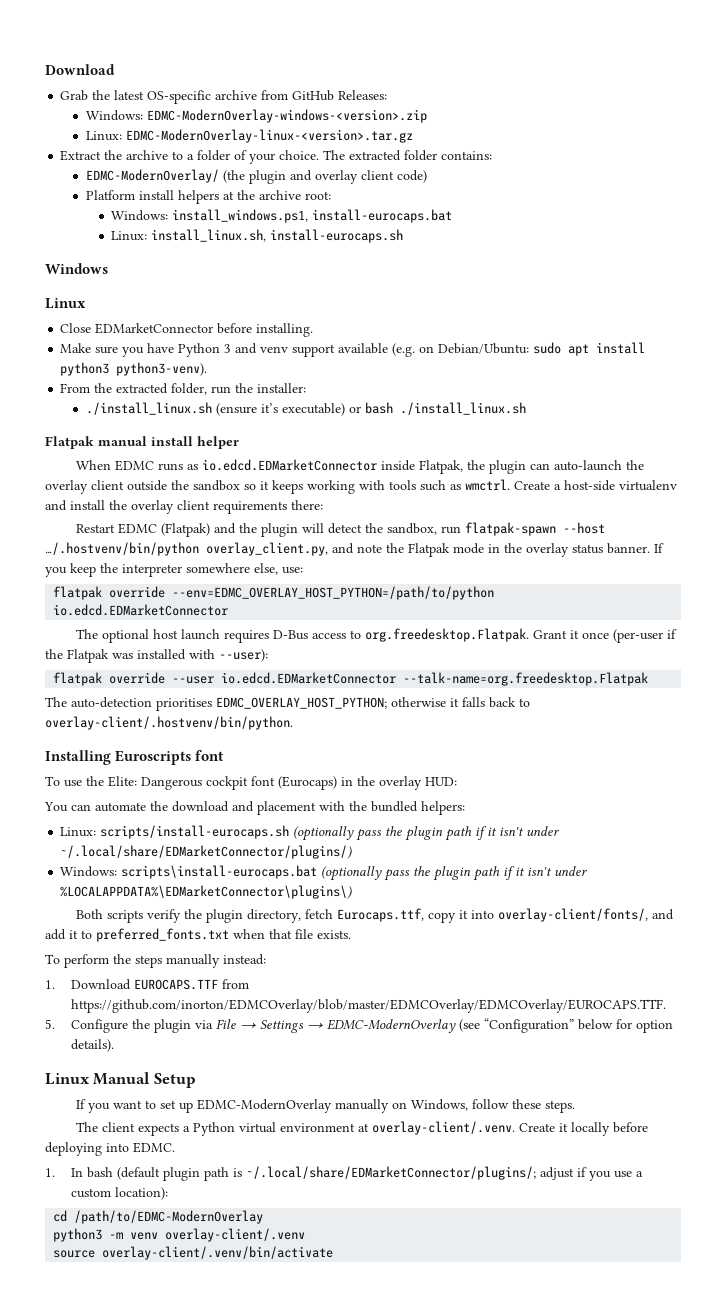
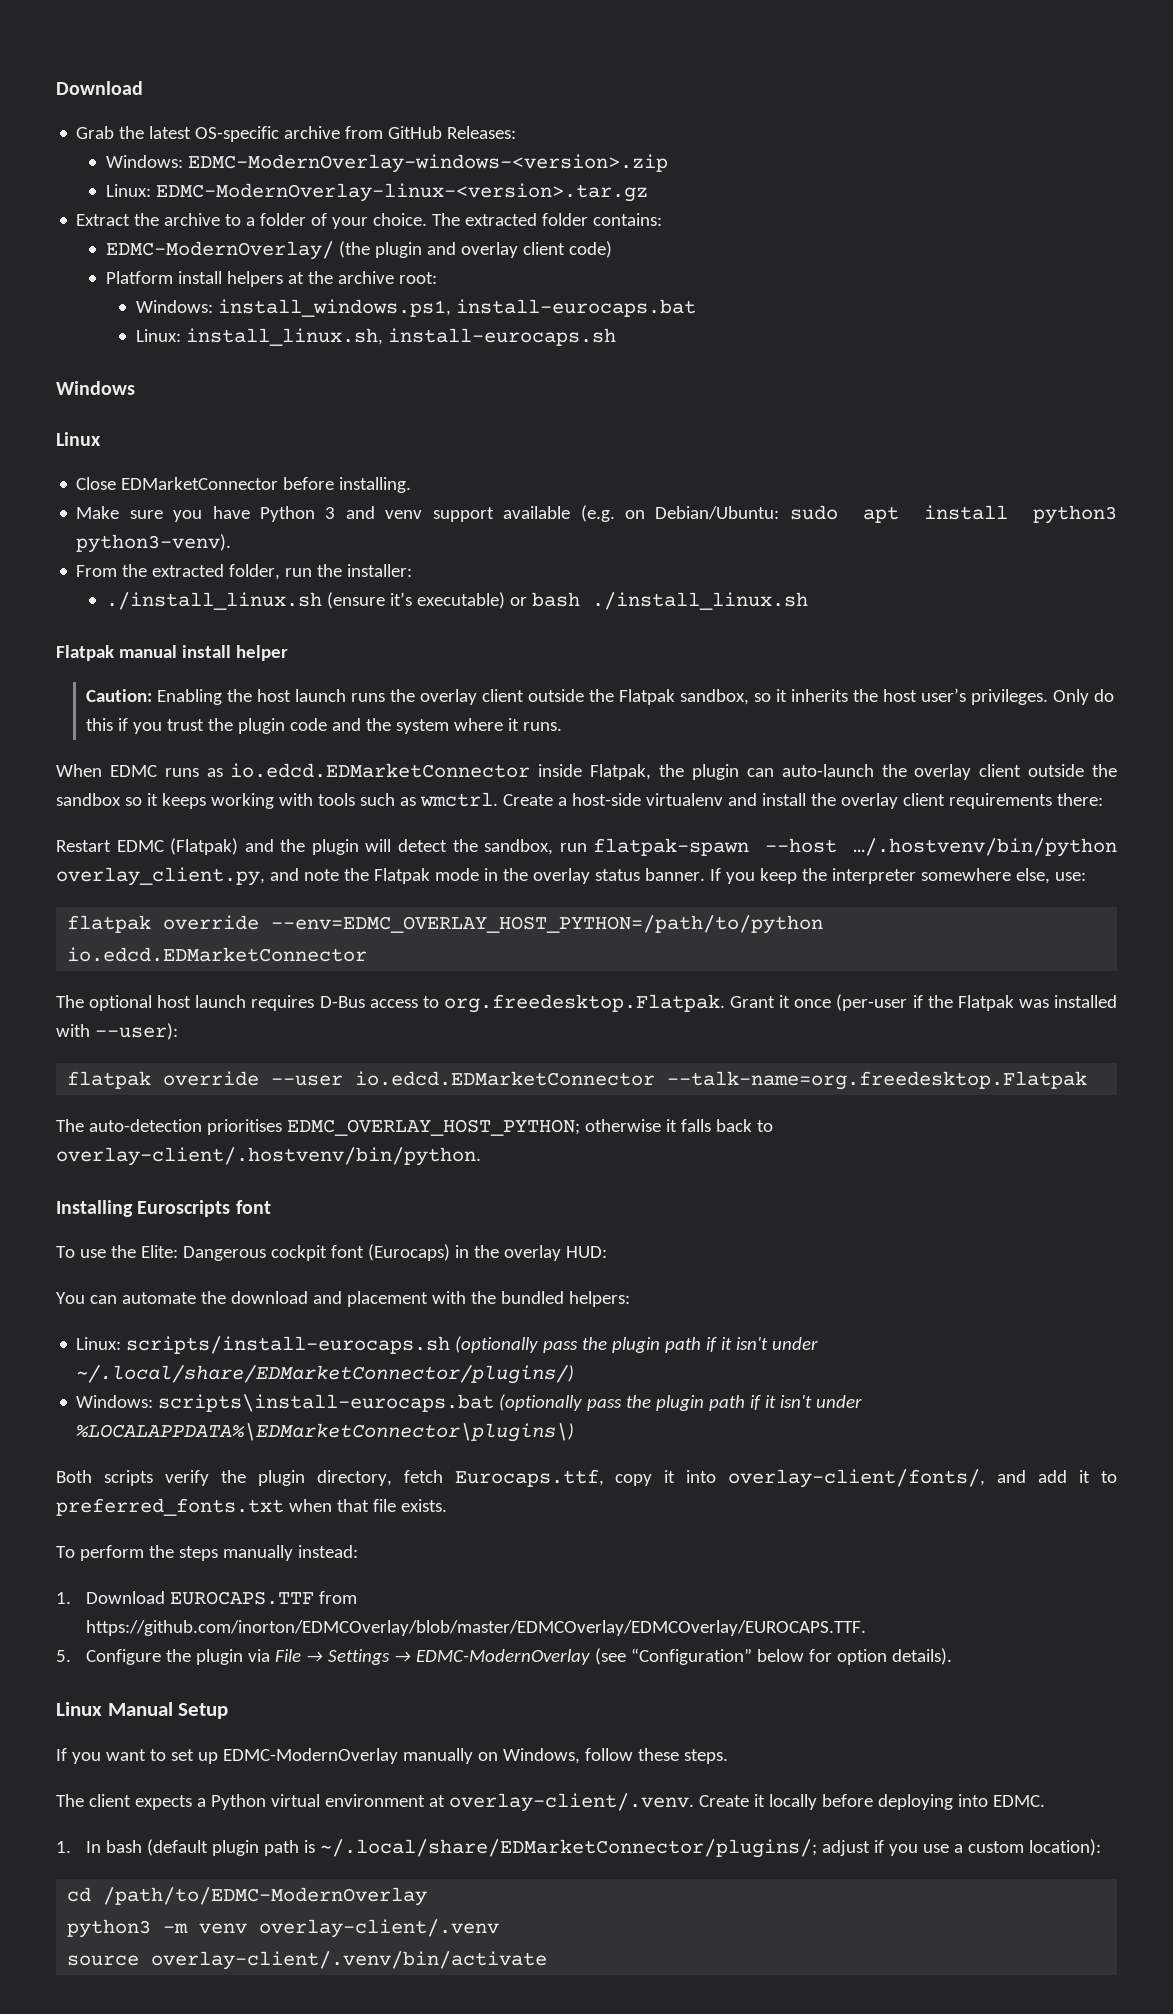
+ Caution: Enabling the host launch runs the overlay client outside the Flatpak sandbox, so it inherits the host user’s privileges. Only do this if you trust the plugin code and the system where it runs.

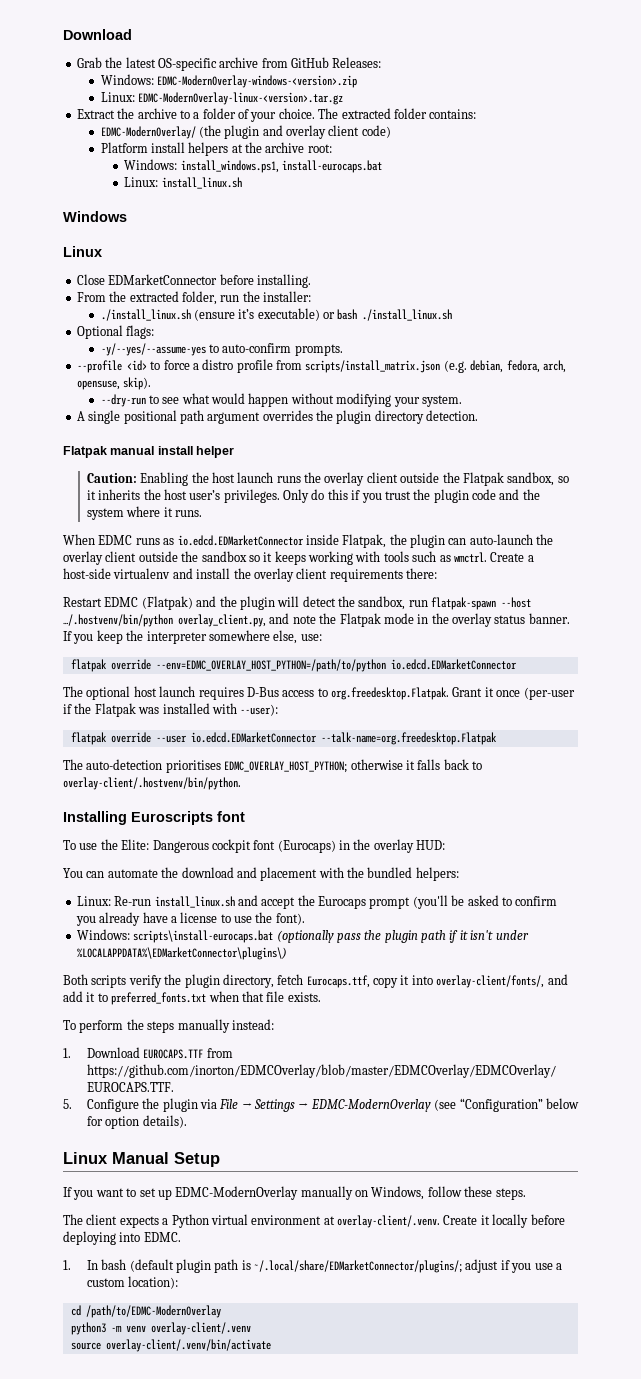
- Linux: install_linux.sh, install-eurocaps.sh
+ Linux: install_linux.sh
- Make sure you have Python 3 and venv support available (e.g. on Debian/Ubuntu: sudo apt install python3 python3-venv).
+ Optional flags:
+ -y/--yes/--assume-yes to auto-confirm prompts.
+ --profile <id> to force a distro profile from scripts/install_matrix.json (e.g. debian, fedora, arch, opensuse, skip).
+ --dry-run to see what would happen without modifying your system.
+ A single positional path argument overrides the plugin directory detection.
- Linux: scripts/install-eurocaps.sh (optionally pass the plugin path if it isn't under ~/.local/share/EDMarketConnector/plugins/)
+ Linux: Re-run install_linux.sh and accept the Eurocaps prompt (you'll be asked to confirm you already have a license to use the font).

